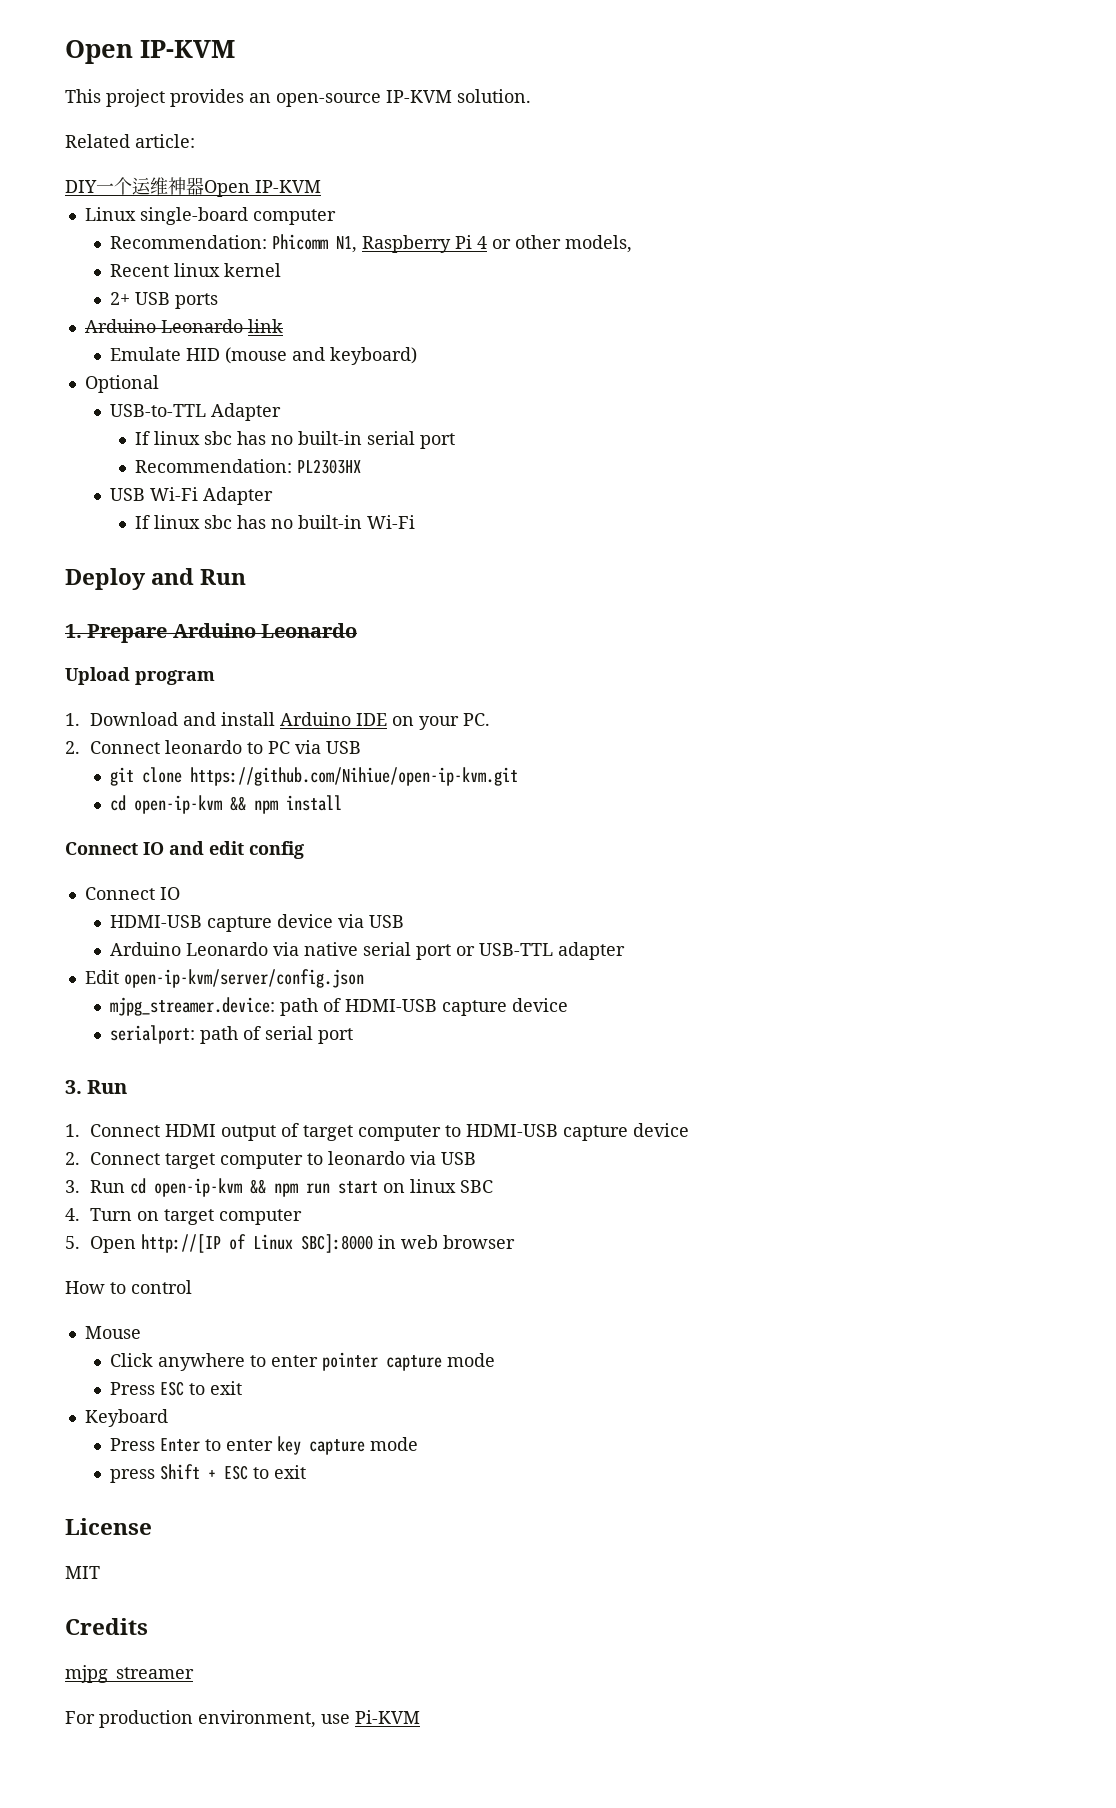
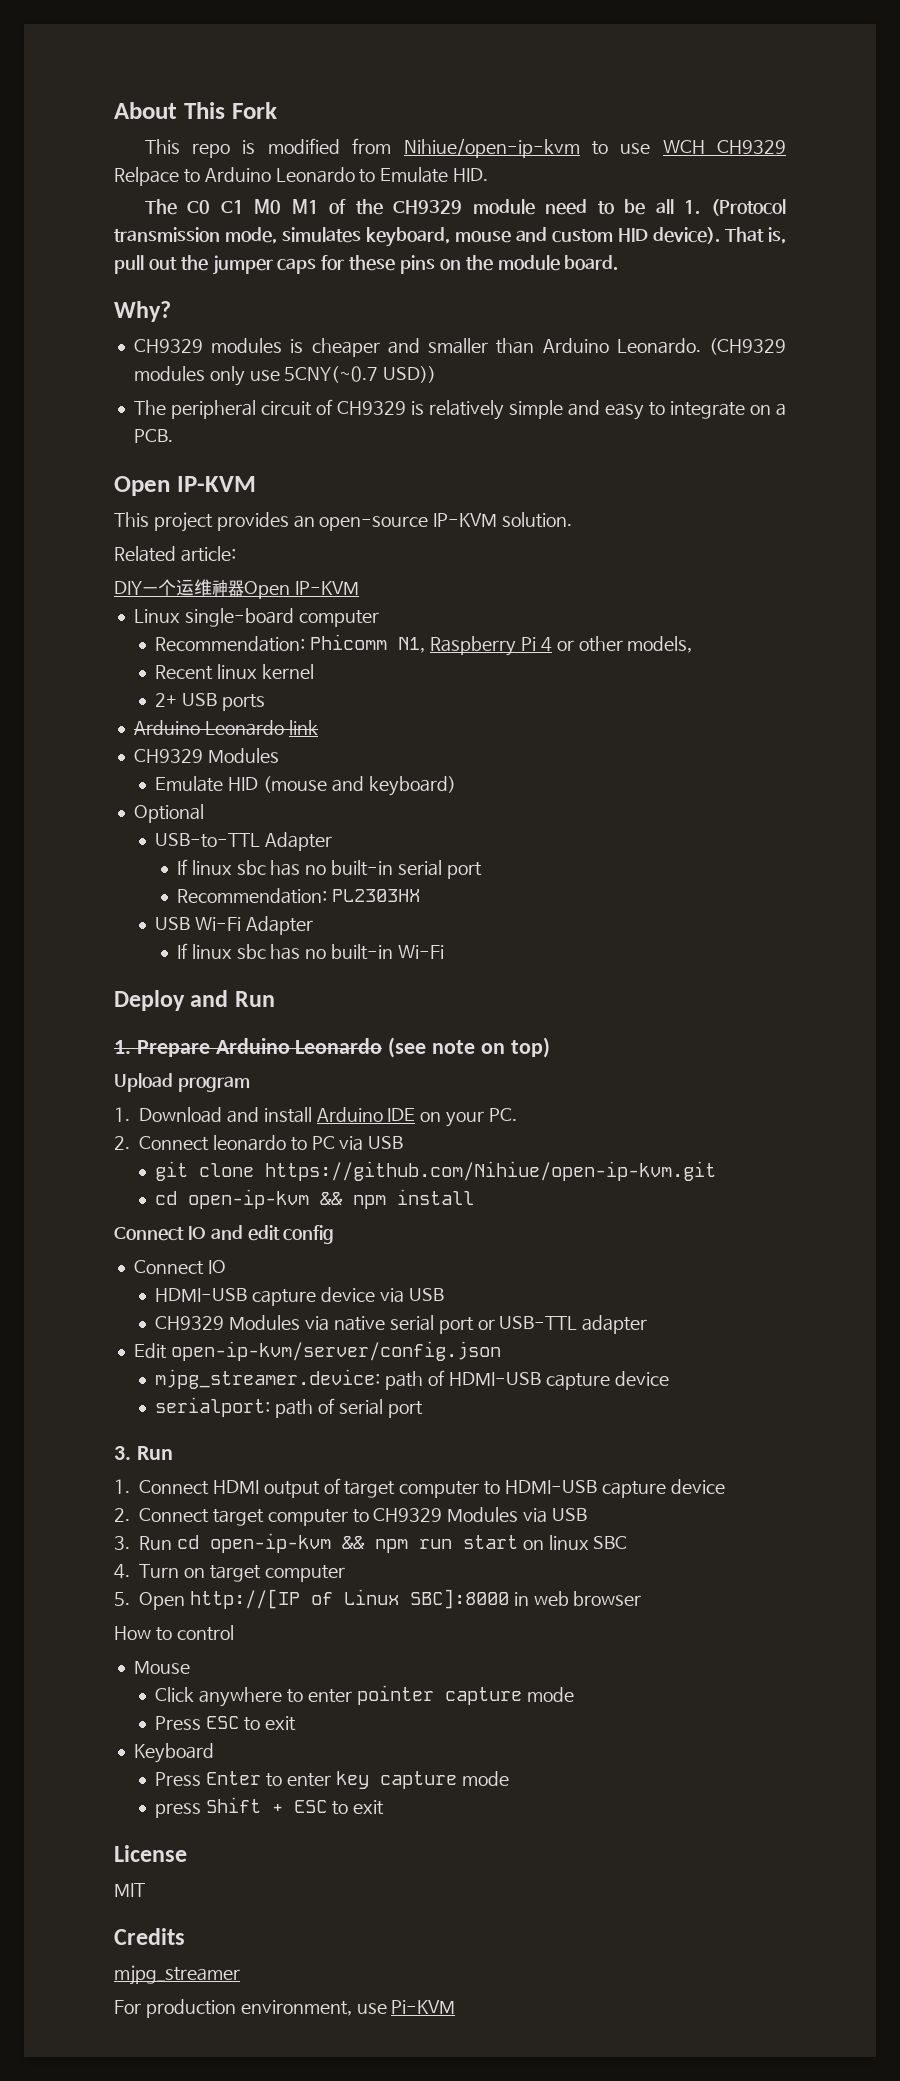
+ About This Fork
+ This repo is modified from Nihiue/open-ip-kvm to use WCH CH9329 Relpace to Arduino Leonardo to Emulate HID.
+ The C0 C1 M0 M1 of the CH9329 module need to be all 1. (Protocol transmission mode, simulates keyboard, mouse and custom HID device). That is, pull out the jumper caps for these pins on the module board.
+ Why?
+ CH9329 modules is cheaper and smaller than Arduino Leonardo. (CH9329 modules only use 5CNY(~0.7 USD))
+ The peripheral circuit of CH9329 is relatively simple and easy to integrate on a PCB.
  Arduino Leonardo link
+ CH9329 Modules
- 1. Prepare Arduino Leonardo
+ 1. Prepare Arduino Leonardo (see note on top)
- Arduino Leonardo via native serial port or USB-TTL adapter
+ CH9329 Modules via native serial port or USB-TTL adapter
- 2. Connect target computer to leonardo via USB
+ 2. Connect target computer to CH9329 Modules via USB

